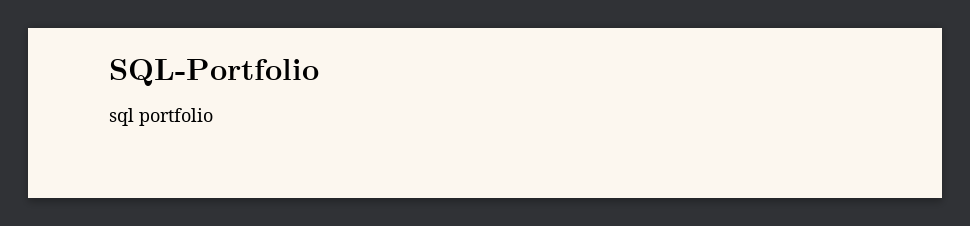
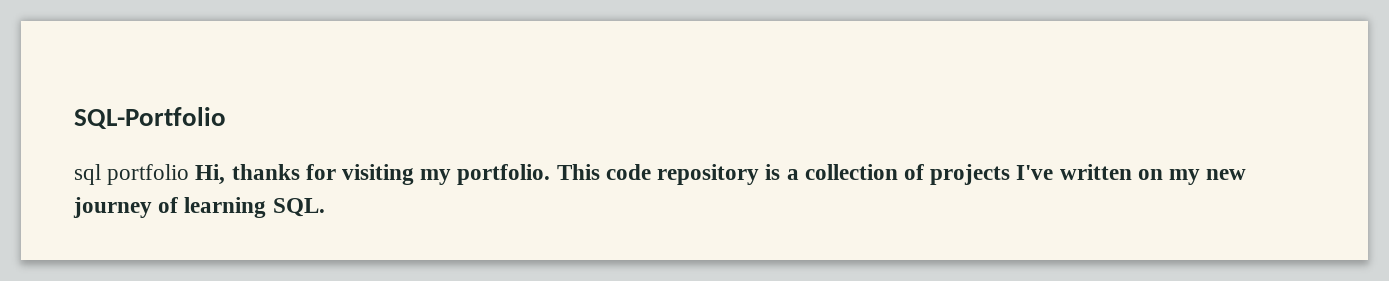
- sql portfolio
+ sql portfolio Hi, thanks for visiting my portfolio. This code repository is a collection of projects I've written on my new journey of learning SQL.

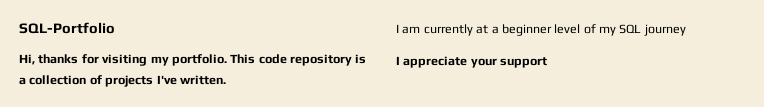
- sql portfolio Hi, thanks for visiting my portfolio.
+ Hi, thanks for visiting my portfolio.
- This code repository is a collection of projects I've written on my new journey of learning SQL.
+ This code repository is a collection of projects I've written.
+ I am currently at a beginner level of my SQL journey
+ I appreciate your support

